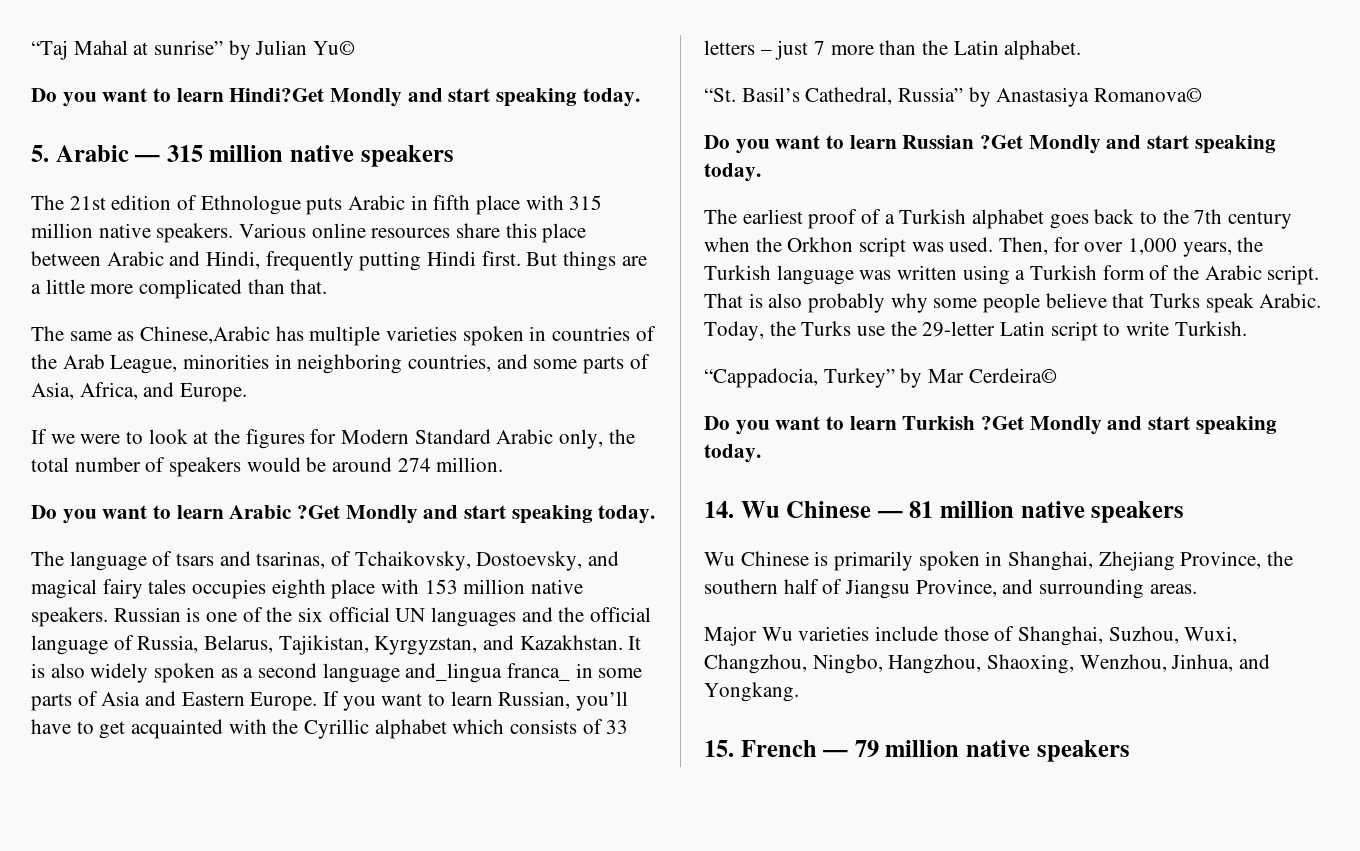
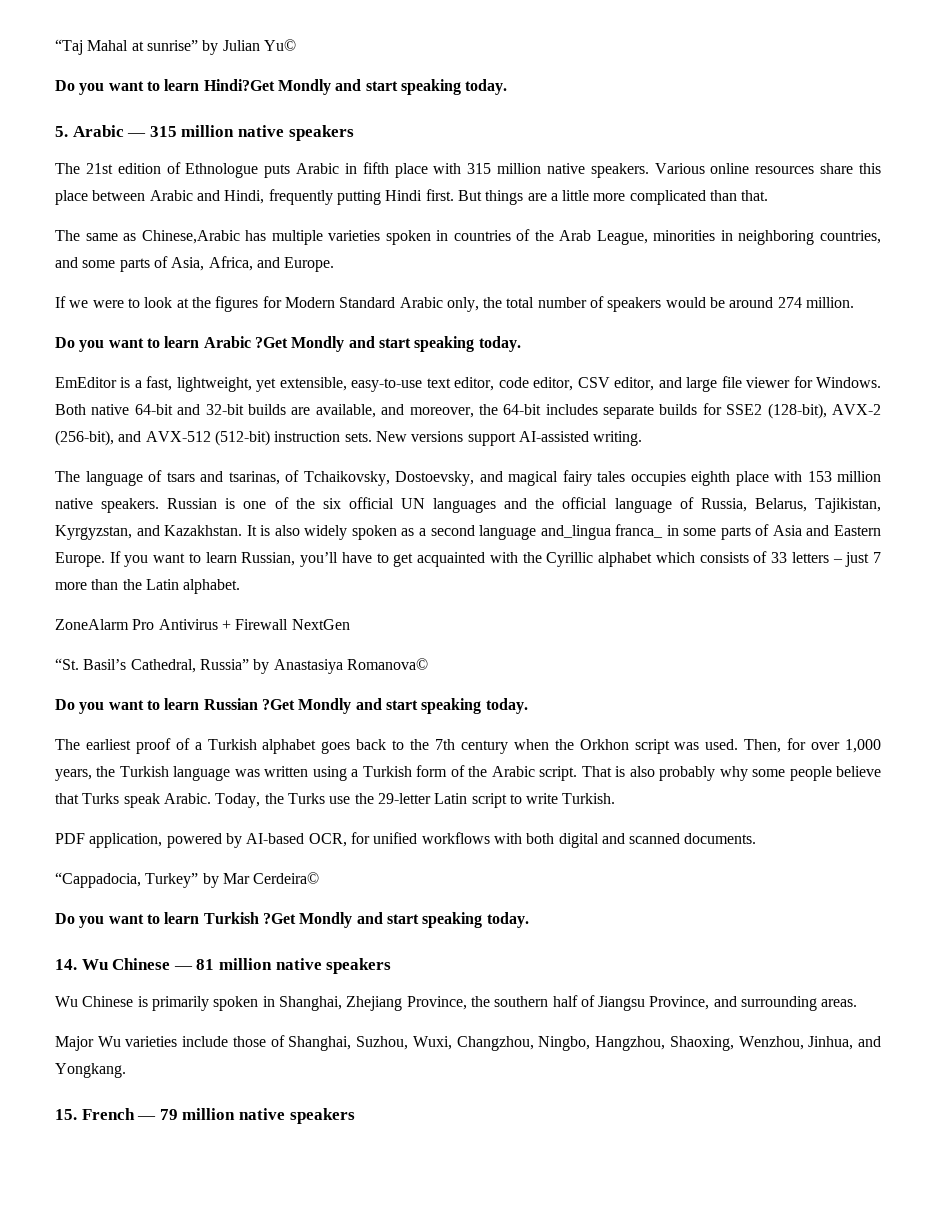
+ EmEditor is a fast, lightweight, yet extensible, easy-to-use text editor, code editor, CSV editor, and large file viewer for Windows. Both native 64-bit and 32-bit builds are available, and moreover, the 64-bit includes separate builds for SSE2 (128-bit), AVX-2 (256-bit), and AVX-512 (512-bit) instruction sets. New versions support AI-assisted writing.
+ ZoneAlarm Pro Antivirus + Firewall NextGen
+ PDF application, powered by AI-based OCR, for unified workflows with both digital and scanned documents.

